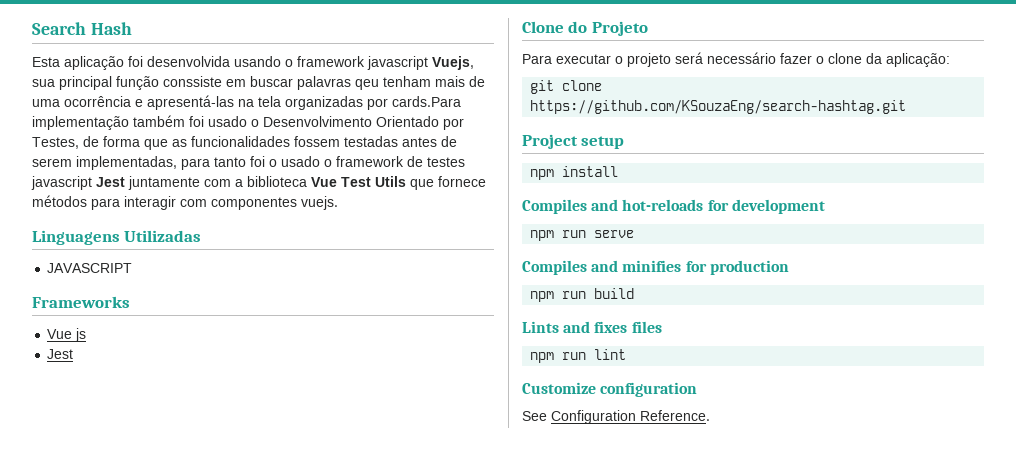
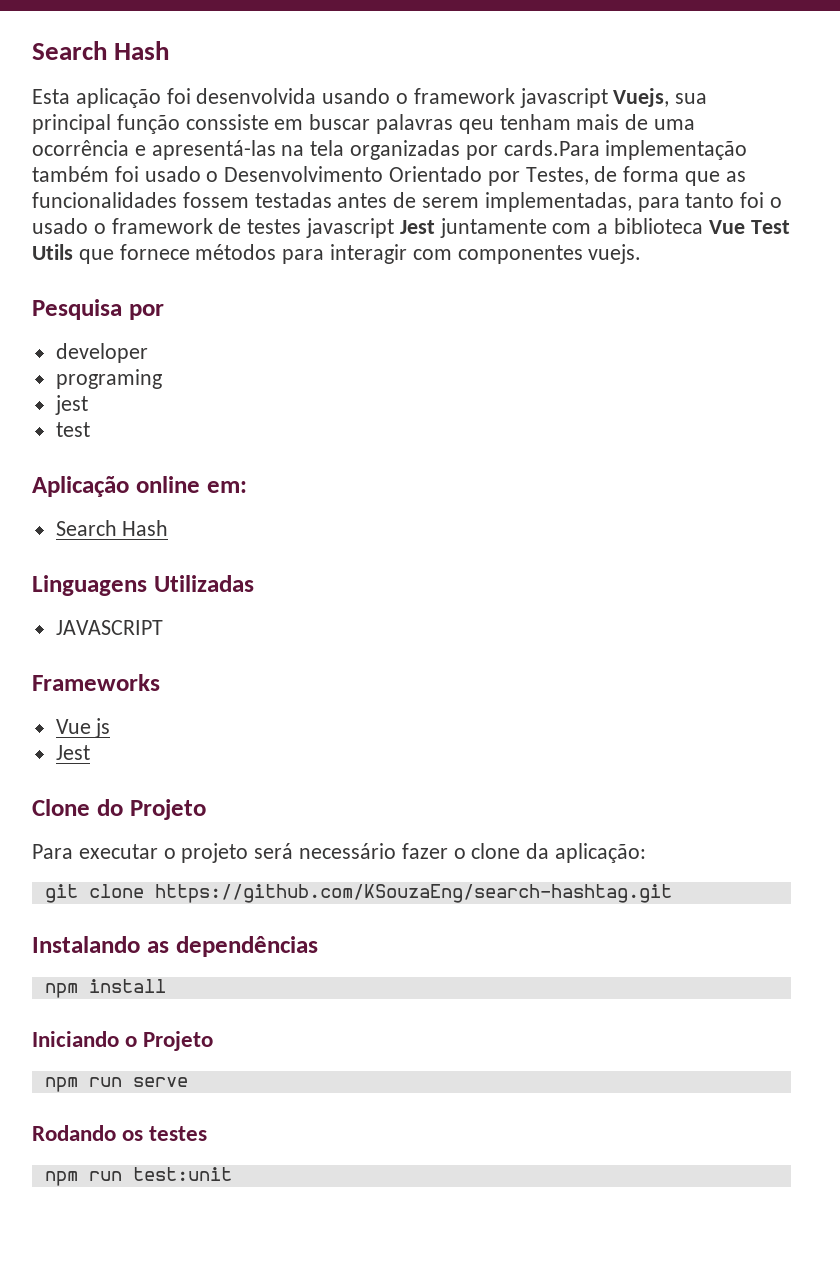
+ Pesquisa por
+ developer
+ programing
+ jest
+ test
+ Aplicação online em:
+ Search Hash
- Project setup
+ Instalando as dependências
- Compiles and hot-reloads for development
+ Iniciando o Projeto
  npm run serve
- Compiles and minifies for production
- npm run build
- Lints and fixes files
- npm run lint
- Customize configuration
- See Configuration Reference.
+ Rodando os testes
+ npm run test:unit

